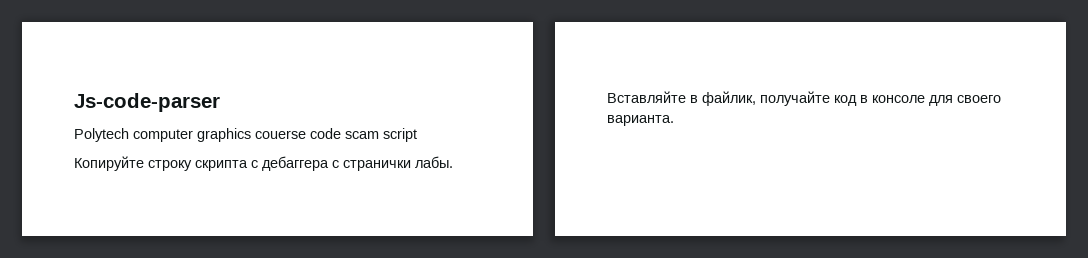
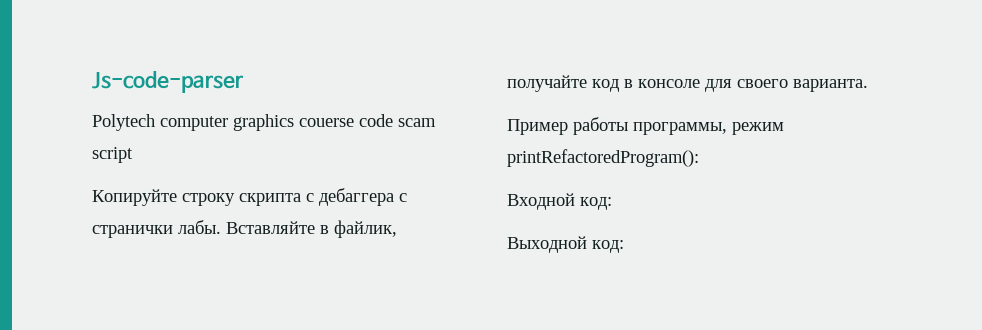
+ Пример работы программы, режим printRefactoredProgram():
+ Входной код:
+ Выходной код:

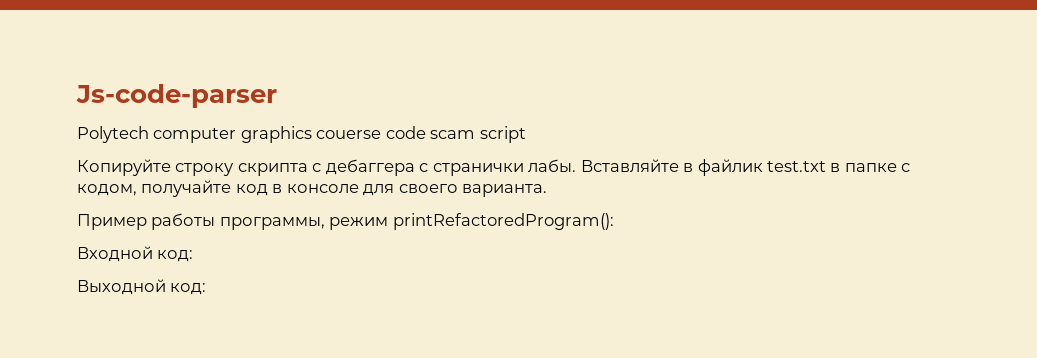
- Вставляйте в файлик, получайте код в консоле для своего варианта.
+ Вставляйте в файлик test.txt в папке с кодом, получайте код в консоле для своего варианта.

